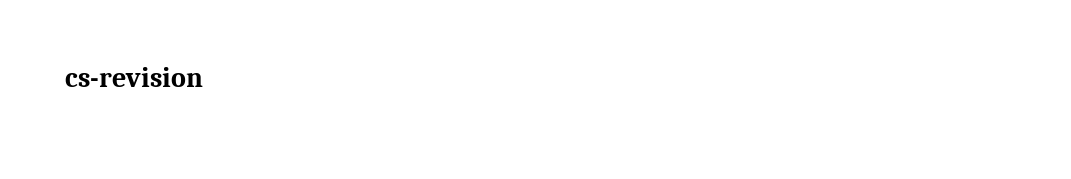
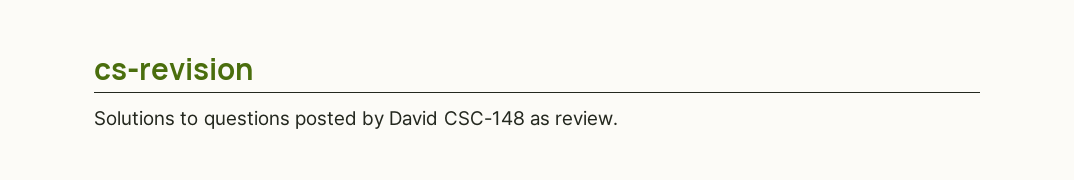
+ Solutions to questions posted by David CSC-148 as review.

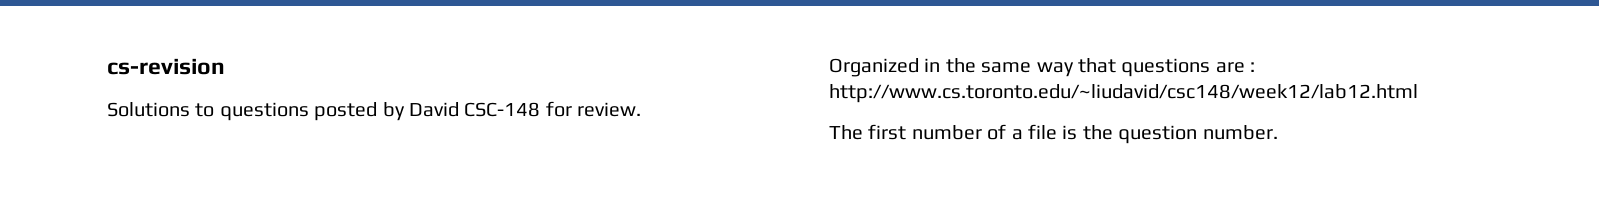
- Solutions to questions posted by David CSC-148 as review.
+ Solutions to questions posted by David CSC-148 for review.
+ Organized in the same way that questions are : http://www.cs.toronto.edu/~liudavid/csc148/week12/lab12.html
+ The first number of a file is the question number.

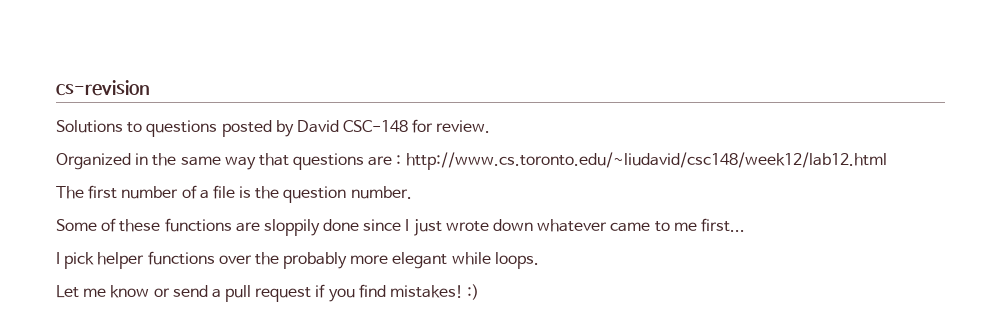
+ Some of these functions are sloppily done since I just wrote down whatever came to me first...
+ I pick helper functions over the probably more elegant while loops.
+ Let me know or send a pull request if you find mistakes! :)

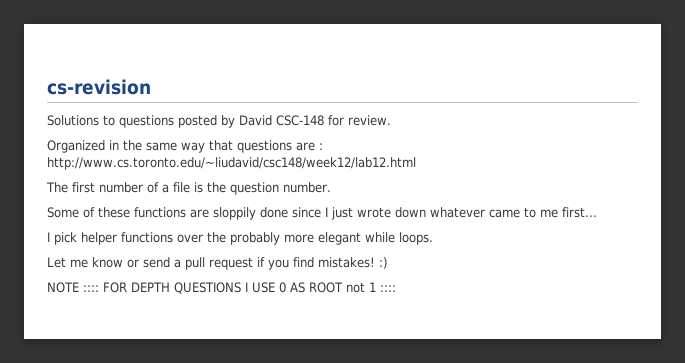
+ NOTE :::: FOR DEPTH QUESTIONS I USE 0 AS ROOT not 1 ::::

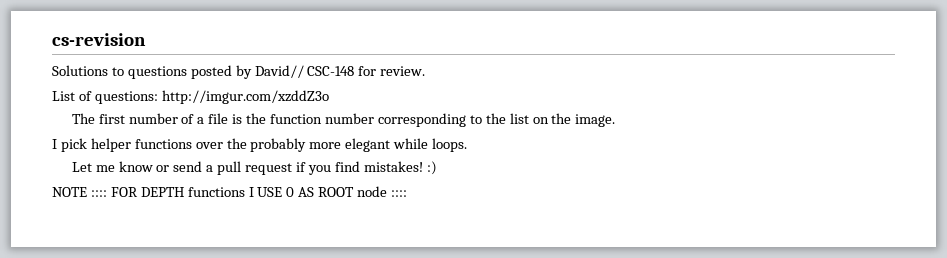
- Solutions to questions posted by David CSC-148 for review.
+ Solutions to questions posted by David// CSC-148 for review.
- Organized in the same way that questions are : http://www.cs.toronto.edu/~liudavid/csc148/week12/lab12.html
+ List of questions: http://imgur.com/xzddZ3o
- The first number of a file is the question number.
- Some of these functions are sloppily done since I just wrote down whatever came to me first...
+ The first number of a file is the function number corresponding to the list on the image.
- NOTE :::: FOR DEPTH QUESTIONS I USE 0 AS ROOT not 1 ::::
+ NOTE :::: FOR DEPTH functions I USE 0 AS ROOT node ::::

